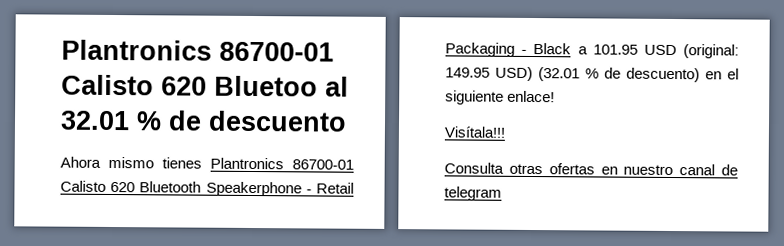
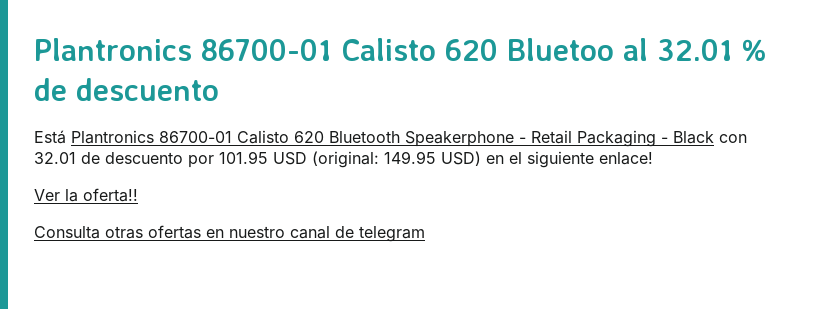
- Ahora mismo tienes Plantronics 86700-01 Calisto 620 Bluetooth Speakerphone - Retail Packaging - Black a 101.95 USD (original: 149.95 USD) (32.01 % de descuento) en el siguiente enlace!
+ Está Plantronics 86700-01 Calisto 620 Bluetooth Speakerphone - Retail Packaging - Black con 32.01 de descuento por 101.95 USD (original: 149.95 USD) en el siguiente enlace!
- Visítala!!!
+ Ver la oferta!!

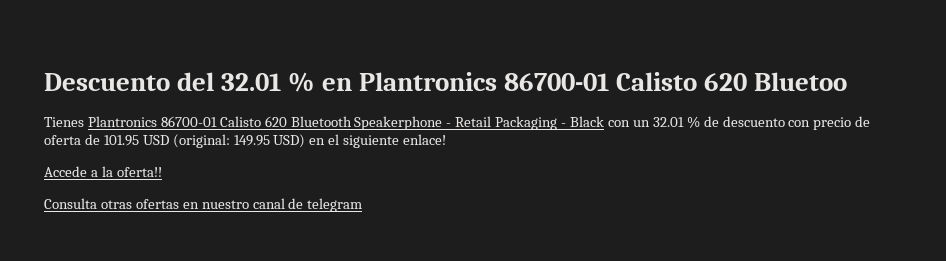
- Plantronics 86700-01 Calisto 620 Bluetoo al 32.01 % de descuento
- Está Plantronics 86700-01 Calisto 620 Bluetooth Speakerphone - Retail Packaging - Black con 32.01 de descuento por 101.95 USD (original: 149.95 USD) en el siguiente enlace!
+ Descuento del 32.01 % en Plantronics 86700-01 Calisto 620 Bluetoo
+ Tienes Plantronics 86700-01 Calisto 620 Bluetooth Speakerphone - Retail Packaging - Black con un 32.01 % de descuento con precio de oferta de 101.95 USD (original: 149.95 USD) en el siguiente enlace!
- Ver la oferta!!
+ Accede a la oferta!!

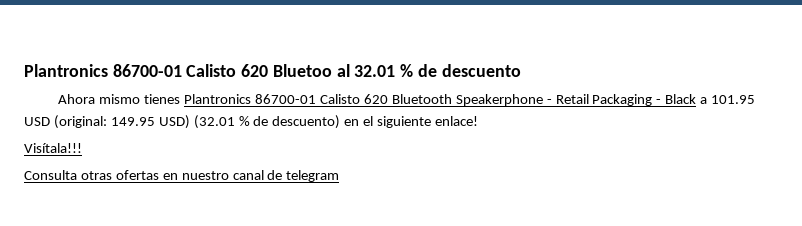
- Descuento del 32.01 % en Plantronics 86700-01 Calisto 620 Bluetoo
- Tienes Plantronics 86700-01 Calisto 620 Bluetooth Speakerphone - Retail Packaging - Black con un 32.01 % de descuento con precio de oferta de 101.95 USD (original: 149.95 USD) en el siguiente enlace!
+ Plantronics 86700-01 Calisto 620 Bluetoo al 32.01 % de descuento
+ Ahora mismo tienes Plantronics 86700-01 Calisto 620 Bluetooth Speakerphone - Retail Packaging - Black a 101.95 USD (original: 149.95 USD) (32.01 % de descuento) en el siguiente enlace!
- Accede a la oferta!!
+ Visítala!!!

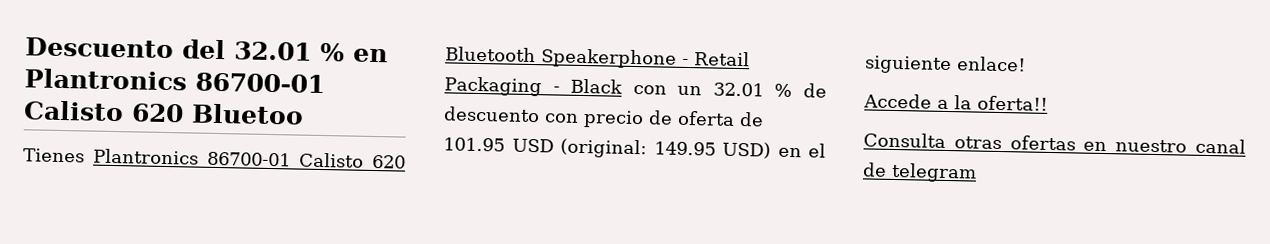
- Plantronics 86700-01 Calisto 620 Bluetoo al 32.01 % de descuento
- Ahora mismo tienes Plantronics 86700-01 Calisto 620 Bluetooth Speakerphone - Retail Packaging - Black a 101.95 USD (original: 149.95 USD) (32.01 % de descuento) en el siguiente enlace!
+ Descuento del 32.01 % en Plantronics 86700-01 Calisto 620 Bluetoo
+ Tienes Plantronics 86700-01 Calisto 620 Bluetooth Speakerphone - Retail Packaging - Black con un 32.01 % de descuento con precio de oferta de 101.95 USD (original: 149.95 USD) en el siguiente enlace!
- Visítala!!!
+ Accede a la oferta!!

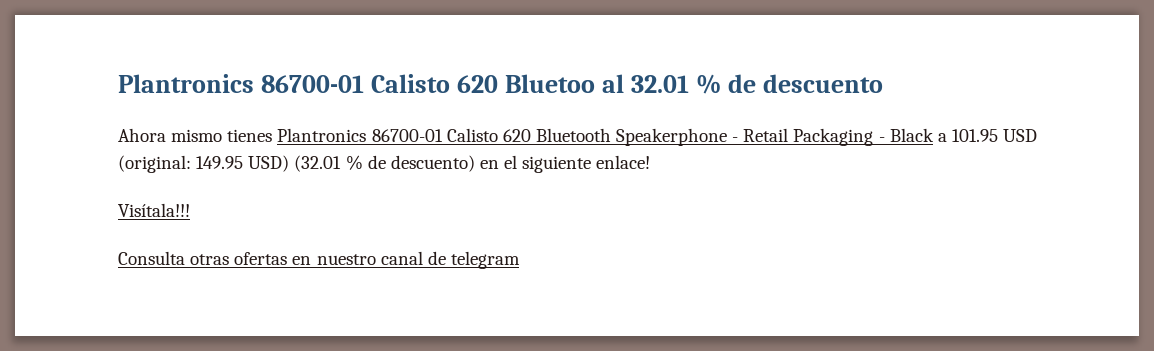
- Descuento del 32.01 % en Plantronics 86700-01 Calisto 620 Bluetoo
- Tienes Plantronics 86700-01 Calisto 620 Bluetooth Speakerphone - Retail Packaging - Black con un 32.01 % de descuento con precio de oferta de 101.95 USD (original: 149.95 USD) en el siguiente enlace!
+ Plantronics 86700-01 Calisto 620 Bluetoo al 32.01 % de descuento
+ Ahora mismo tienes Plantronics 86700-01 Calisto 620 Bluetooth Speakerphone - Retail Packaging - Black a 101.95 USD (original: 149.95 USD) (32.01 % de descuento) en el siguiente enlace!
- Accede a la oferta!!
+ Visítala!!!

